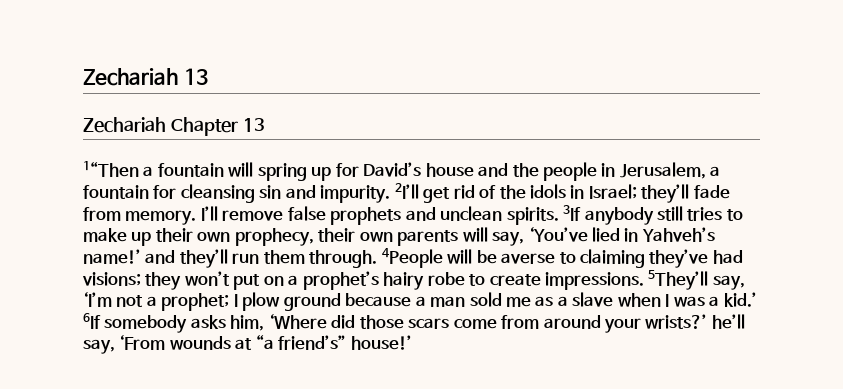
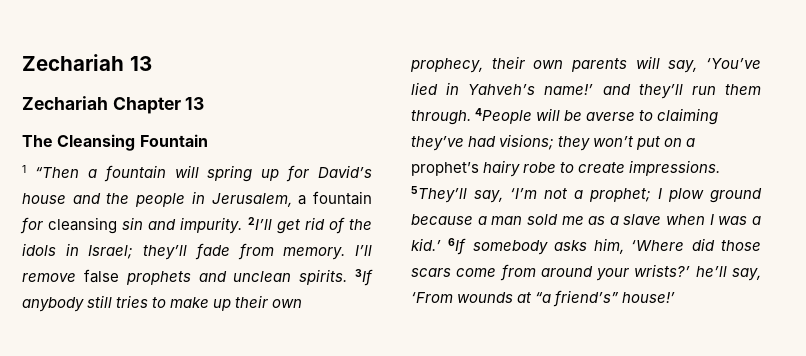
- 1“Then a fountain will spring up for David’s house and the people in Jerusalem, a fountain for cleansing sin and impurity.
+ The Cleansing Fountain
+ 1 “Then a fountain will spring up for David’s house and the people in Jerusalem, a fountain for cleansing sin and impurity.

